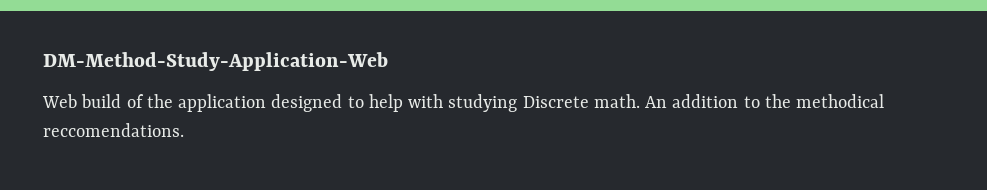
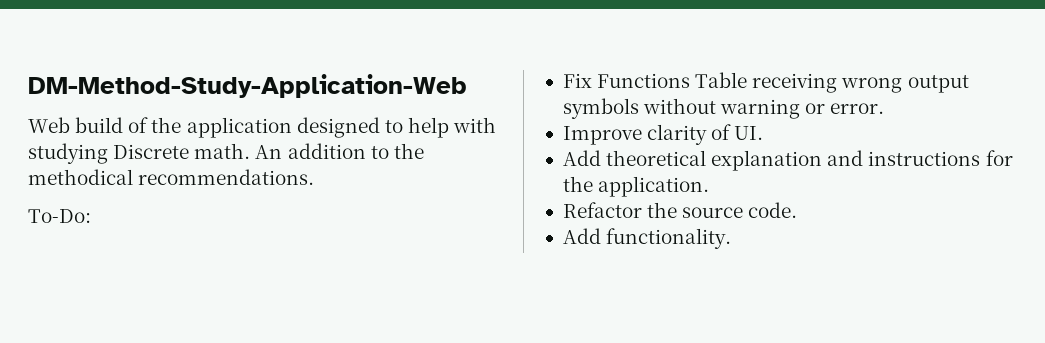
- An addition to the methodical reccomendations.
+ An addition to the methodical recommendations.
+ To-Do:
+ Fix Functions Table receiving wrong output symbols without warning or error.
+ Improve clarity of UI.
+ Add theoretical explanation and instructions for the application.
+ Refactor the source code.
+ Add functionality.

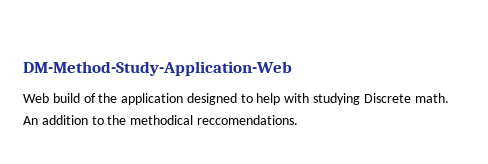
- An addition to the methodical recommendations.
- To-Do:
- Fix Functions Table receiving wrong output symbols without warning or error.
- Improve clarity of UI.
- Add theoretical explanation and instructions for the application.
- Refactor the source code.
- Add functionality.
+ An addition to the methodical reccomendations.

